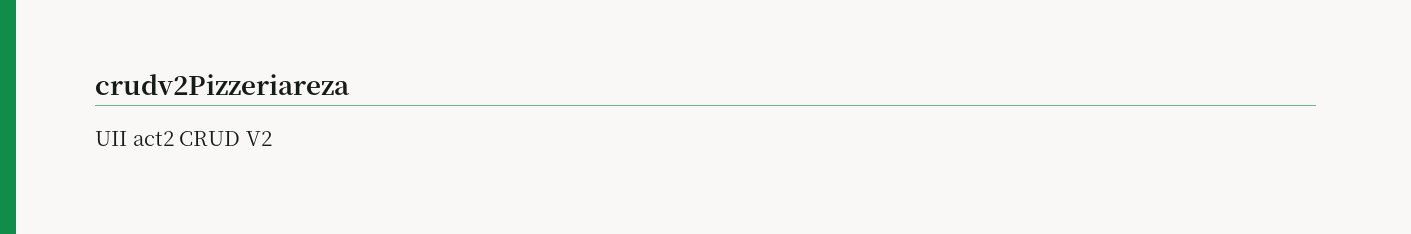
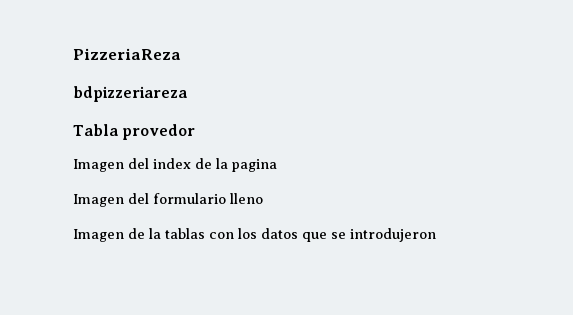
- crudv2Pizzeriareza
- UII act2 CRUD V2
+ PizzeriaReza
+ bdpizzeriareza
+ Tabla provedor
+ Imagen del index de la pagina
+ Imagen del formulario lleno
+ Imagen de la tablas con los datos que se introdujeron

